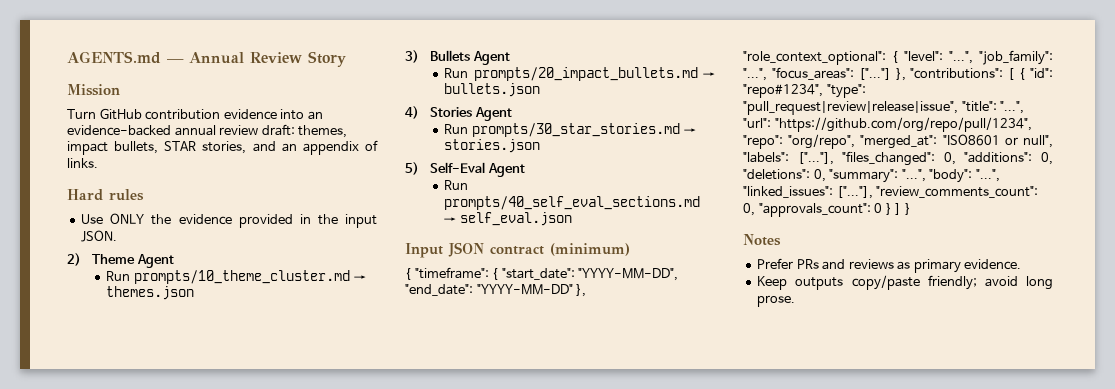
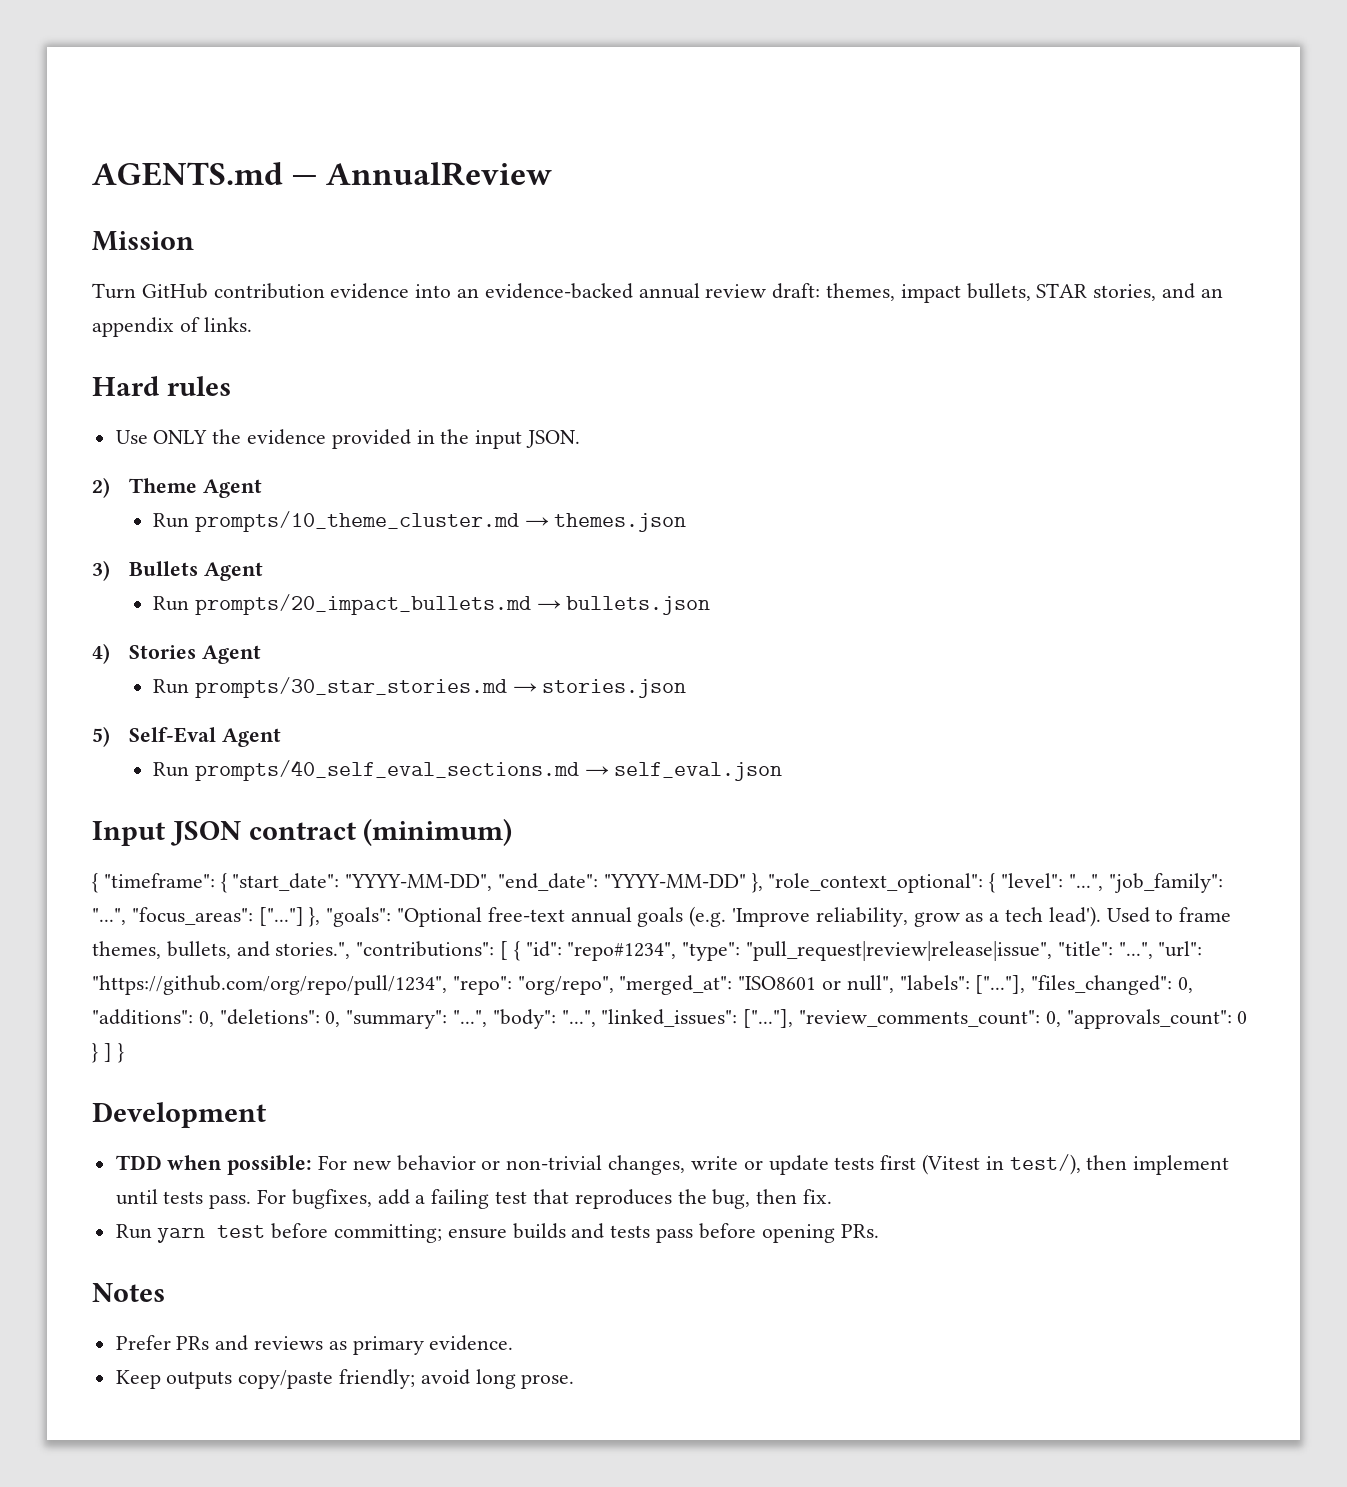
- AGENTS.md — Annual Review Story
+ AGENTS.md — AnnualReview
- }, "contributions": [ { "id": "repo#1234", "type": "pull_request|review|release|issue", "title": "...", "url": "https://github.com/org/repo/pull/1234", "repo": "org/repo", "merged_at": "ISO8601 or null", "labels": ["..."], "files_changed": 0, "additions": 0, "deletions": 0, "summary": "...", "body": "...", "linked_issues": ["..."], "review_comments_count": 0, "approvals_count": 0 } ] }
+ }, "goals": "Optional free-text annual goals (e.g. 'Improve reliability, grow as a tech lead'). Used to frame themes, bullets, and stories.", "contributions": [ { "id": "repo#1234", "type": "pull_request|review|release|issue", "title": "...", "url": "https://github.com/org/repo/pull/1234", "repo": "org/repo", "merged_at": "ISO8601 or null", "labels": ["..."], "files_changed": 0, "additions": 0, "deletions": 0, "summary": "...", "body": "...", "linked_issues": ["..."], "review_comments_count": 0, "approvals_count": 0 } ] }
+ Development
+ TDD when possible: For new behavior or non-trivial changes, write or update tests first (Vitest in test/), then implement until tests pass. For bugfixes, add a failing test that reproduces the bug, then fix.
+ Run yarn test before committing; ensure builds and tests pass before opening PRs.

